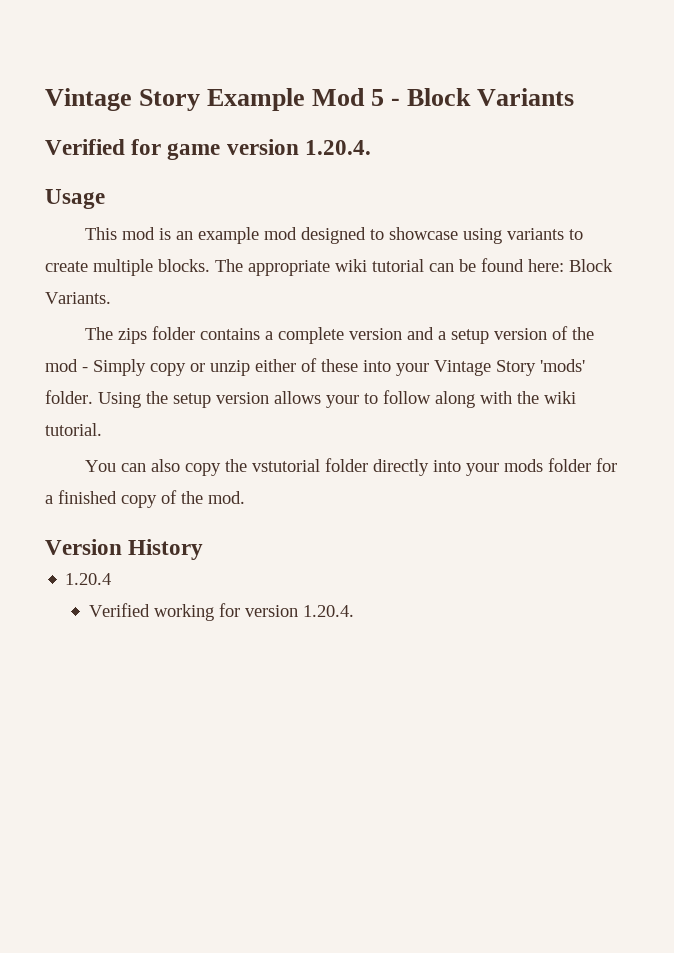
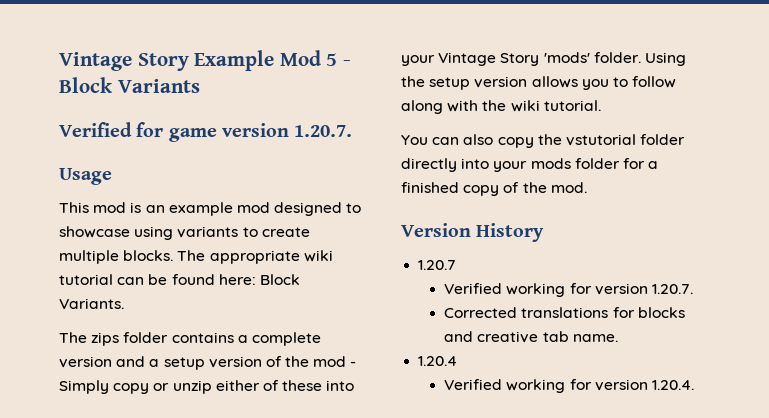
- Verified for game version 1.20.4.
+ Verified for game version 1.20.7.
- Using the setup version allows your to follow along with the wiki tutorial.
+ Using the setup version allows you to follow along with the wiki tutorial.
+ 1.20.7
+ Verified working for version 1.20.7.
+ Corrected translations for blocks and creative tab name.

